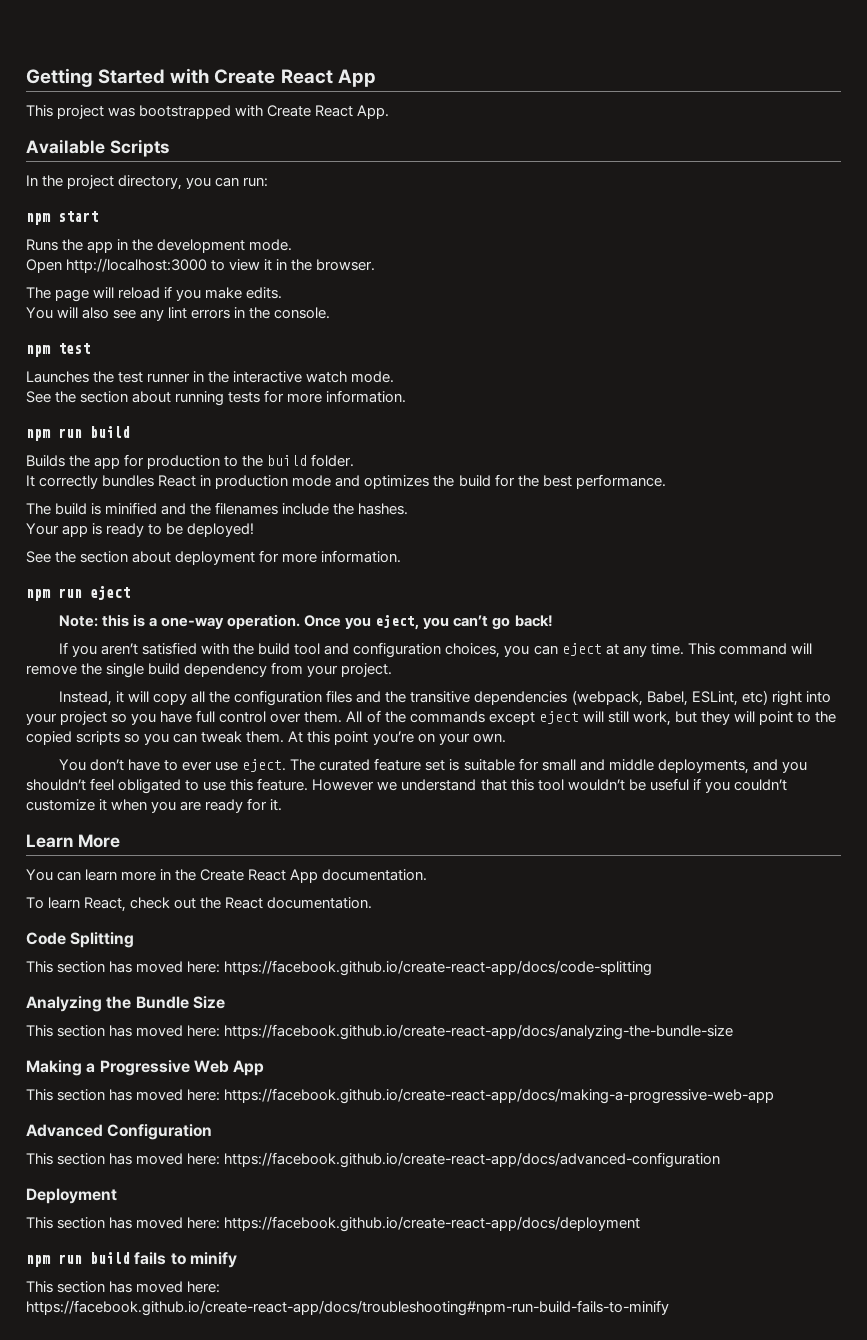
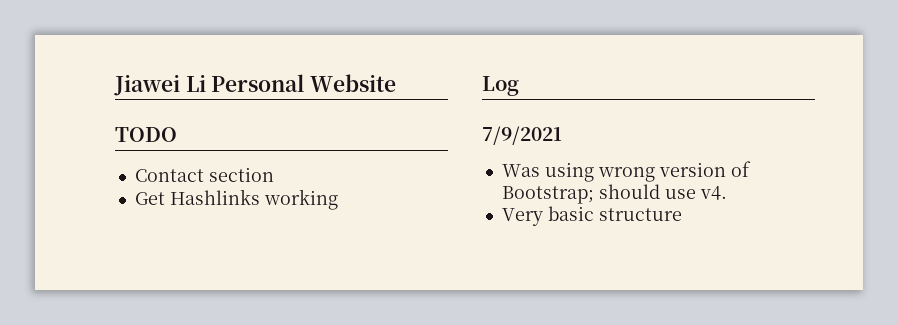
- Getting Started with Create React App
- This project was bootstrapped with Create React App.
- Available Scripts
- In the project directory, you can run:
- npm start
- Runs the app in the development mode.
- Open http://localhost:3000 to view it in the browser.
- The page will reload if you make edits.
- You will also see any lint errors in the console.
- npm test
- Launches the test runner in the interactive watch mode.
- See the section about running tests for more information.
- npm run build
- Builds the app for production to the build folder.
- It correctly bundles React in production mode and optimizes the build for the best performance.
- The build is minified and the filenames include the hashes.
- Your app is ready to be deployed!
- See the section about deployment for more information.
- npm run eject
- Note: this is a one-way operation. Once you eject, you can’t go back!
- If you aren’t satisfied with the build tool and configuration choices, you can eject at any time. This command will remove the single build dependency from your project.
- Instead, it will copy all the configuration files and the transitive dependencies (webpack, Babel, ESLint, etc) right into your project so you have full control over them. All of the commands except eject will still work, but they will point to the copied scripts so you can tweak them. At this point you’re on your own.
- You don’t have to ever use eject. The curated feature set is suitable for small and middle deployments, and you shouldn’t feel obligated to use this feature. However we understand that this tool wouldn’t be useful if you couldn’t customize it when you are ready for it.
- Learn More
- You can learn more in the Create React App documentation.
- To learn React, check out the React documentation.
- Code Splitting
- This section has moved here: https://facebook.github.io/create-react-app/docs/code-splitting
- Analyzing the Bundle Size
- This section has moved here: https://facebook.github.io/create-react-app/docs/analyzing-the-bundle-size
- Making a Progressive Web App
- This section has moved here: https://facebook.github.io/create-react-app/docs/making-a-progressive-web-app
- Advanced Configuration
- This section has moved here: https://facebook.github.io/create-react-app/docs/advanced-configuration
- Deployment
- This section has moved here: https://facebook.github.io/create-react-app/docs/deployment
- npm run build fails to minify
- This section has moved here: https://facebook.github.io/create-react-app/docs/troubleshooting#npm-run-build-fails-to-minify
+ Jiawei Li Personal Website
+ TODO
+ Contact section
+ Get Hashlinks working
+ Log
+ 7/9/2021
+ Was using wrong version of Bootstrap; should use v4.
+ Very basic structure

